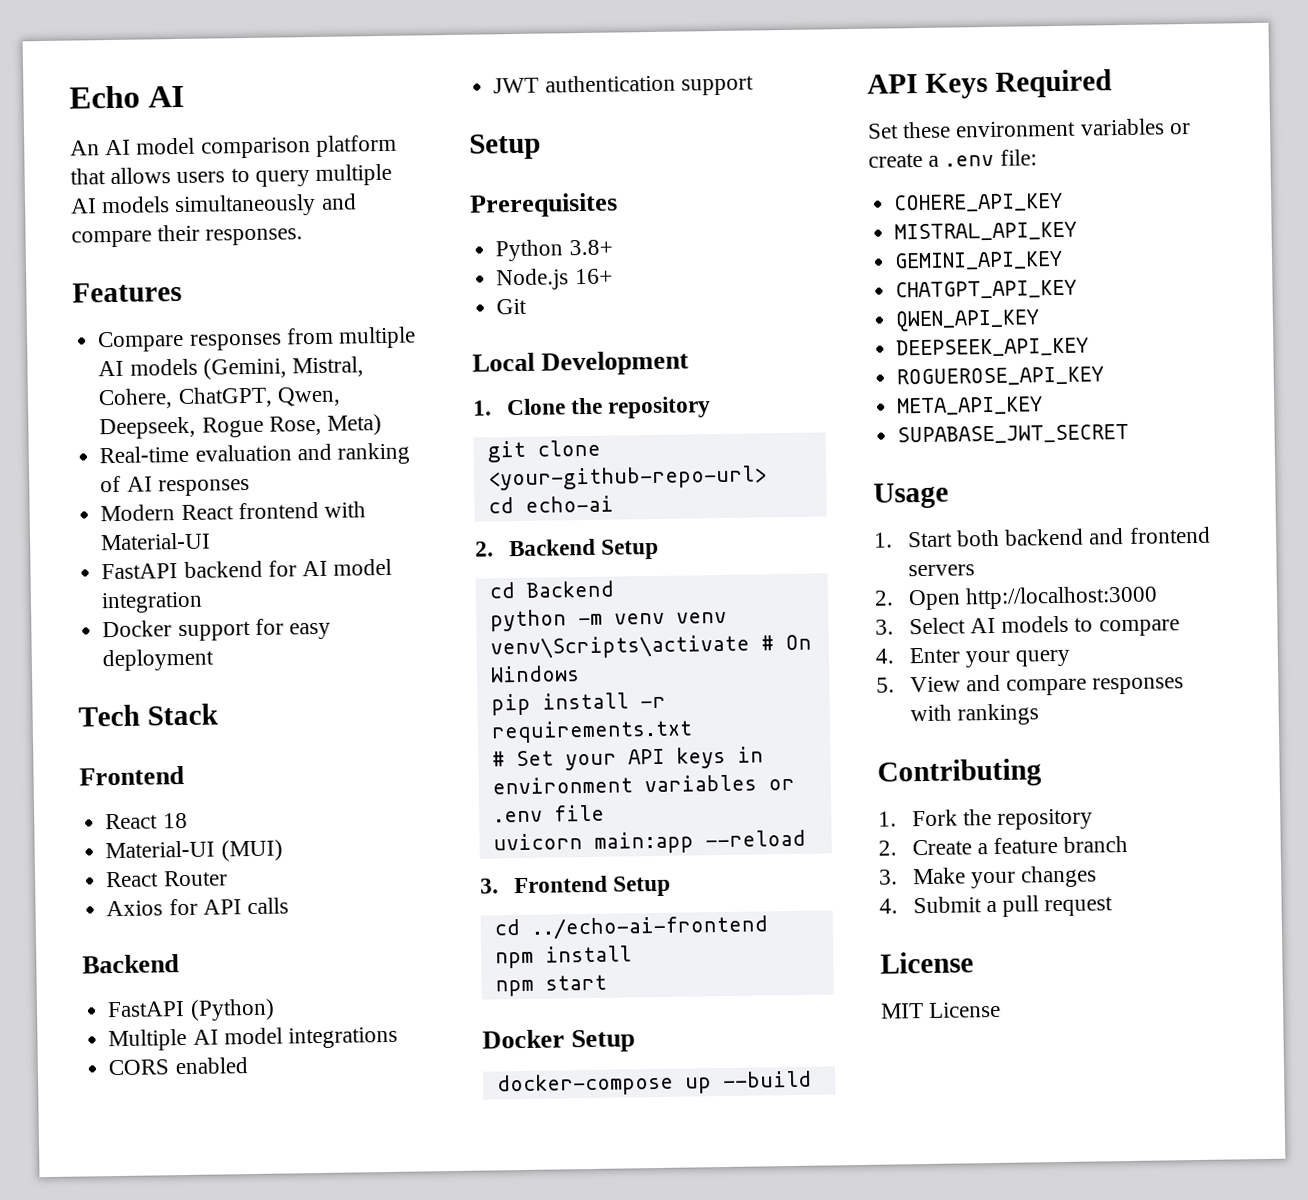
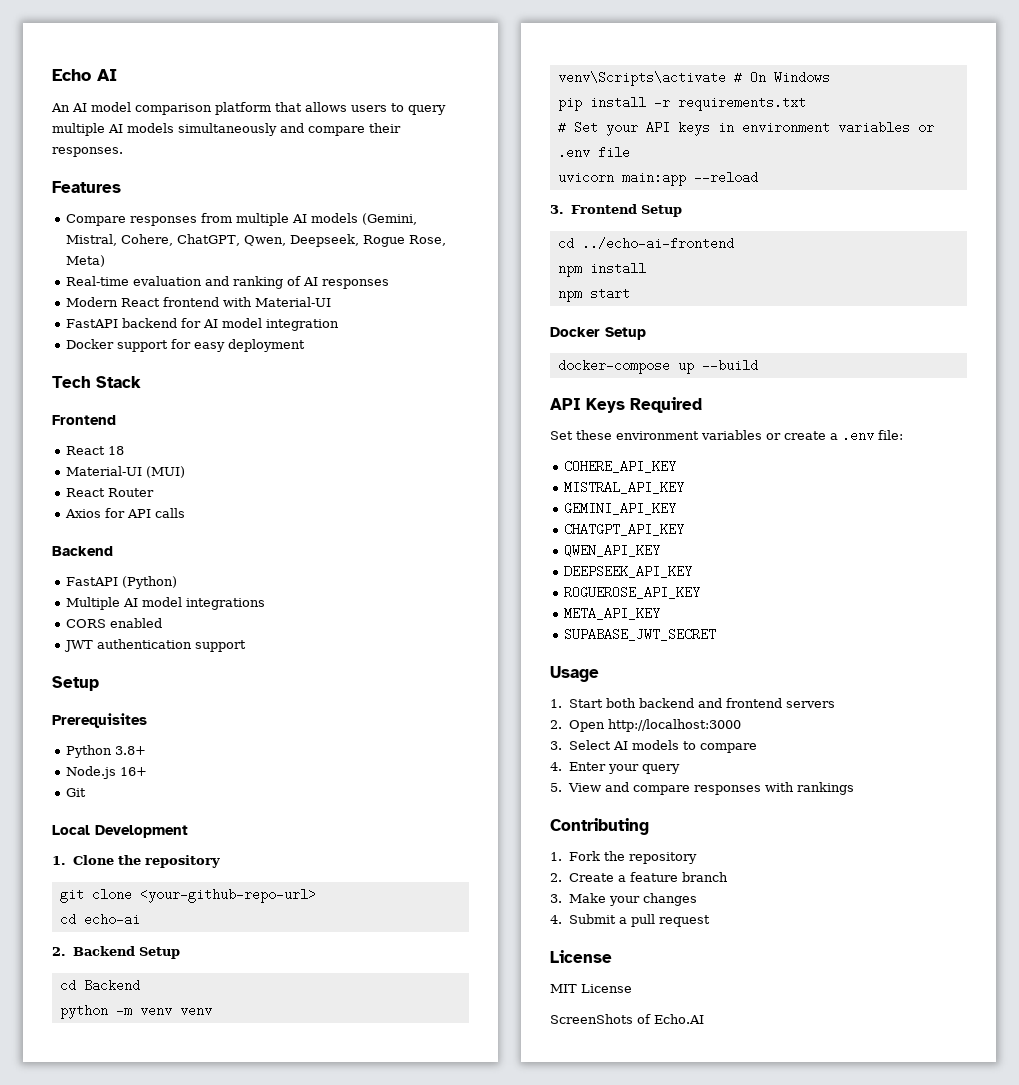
+ ScreenShots of Echo.AI

